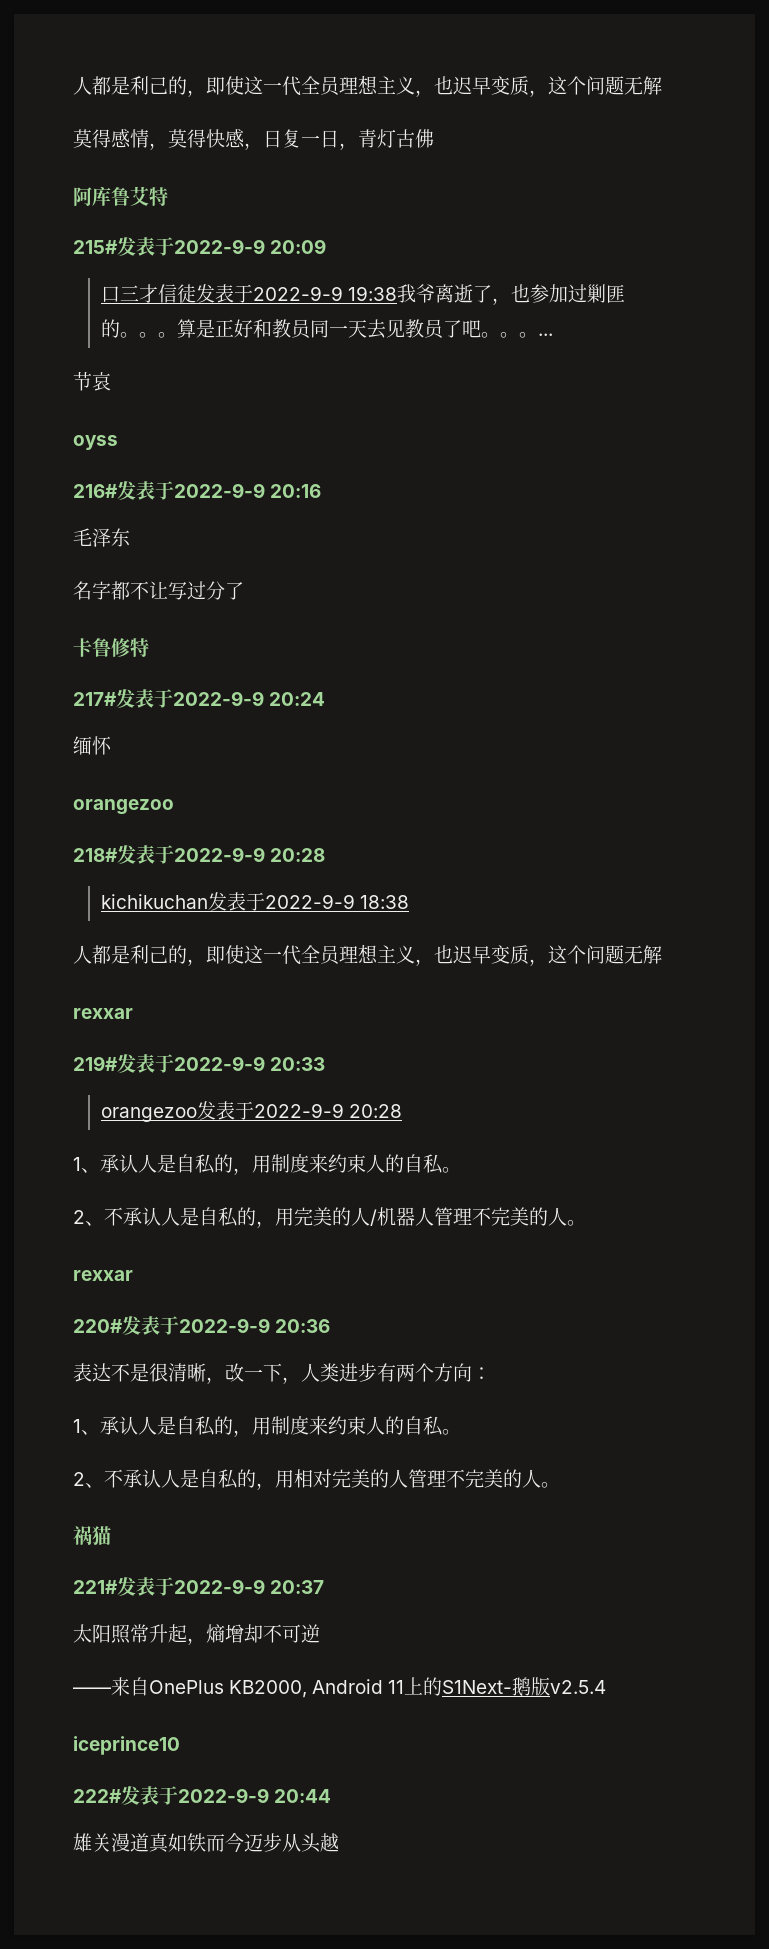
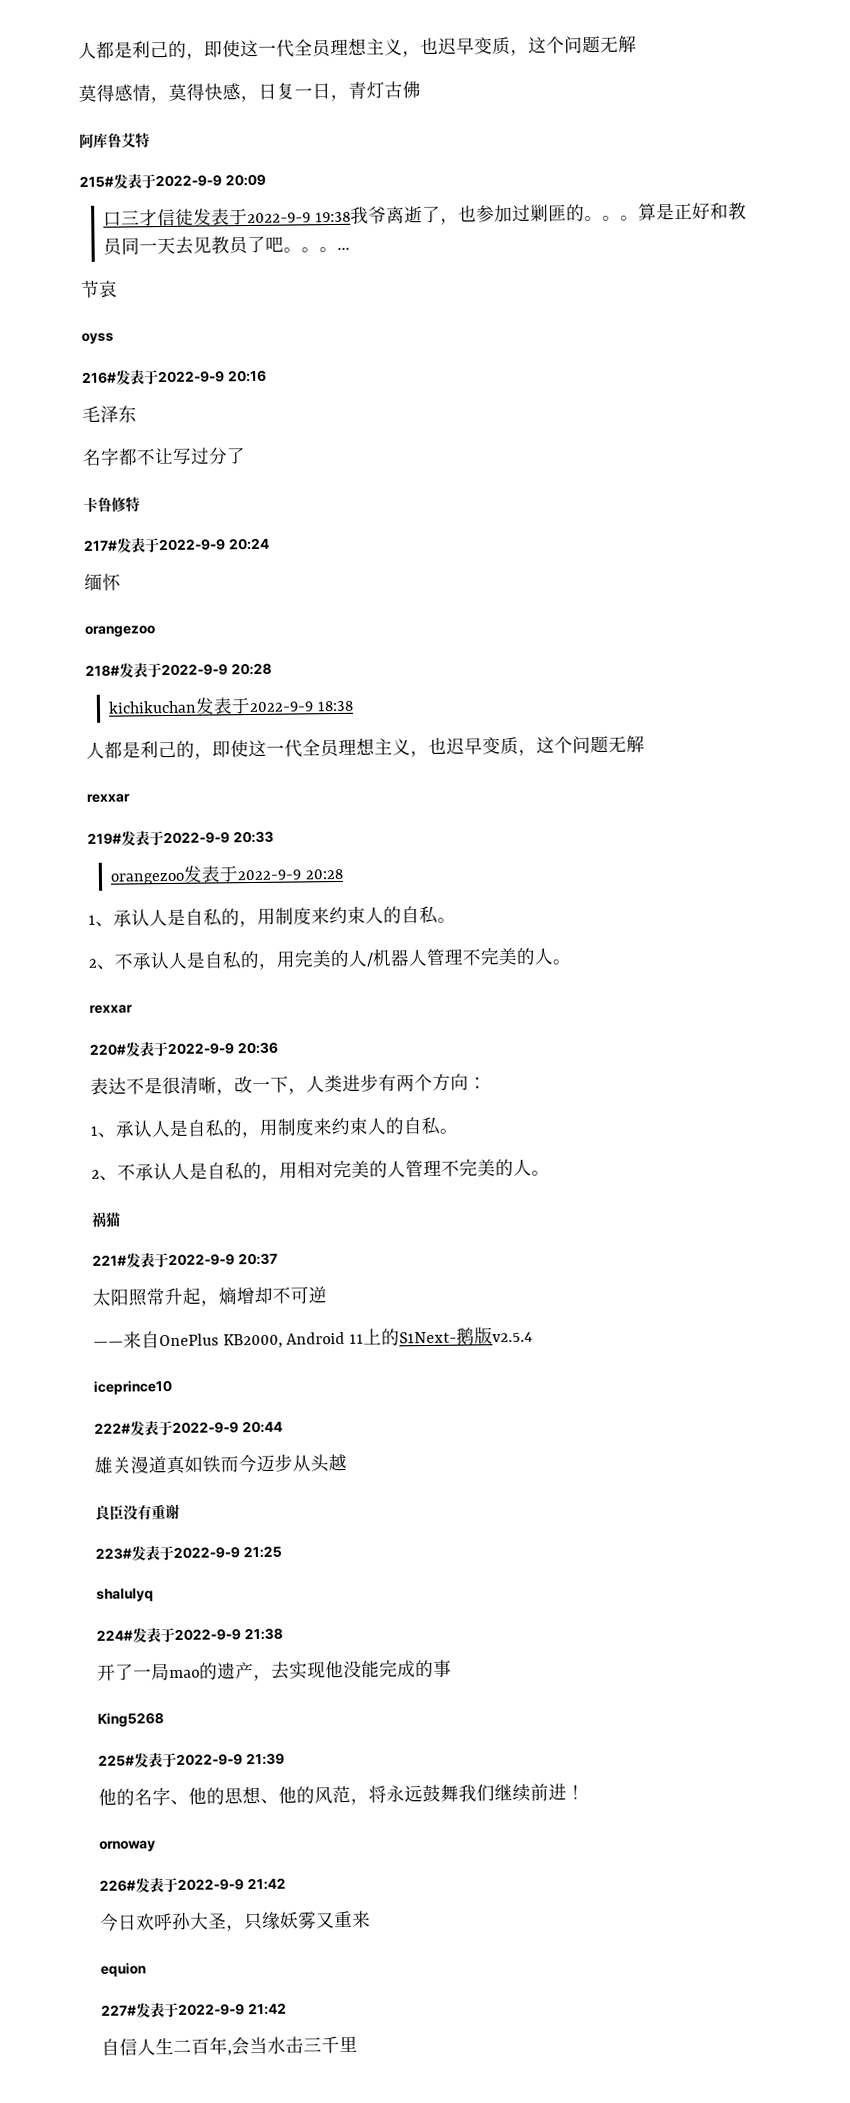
+ 良臣没有重谢
+ 223#发表于2022-9-9 21:25
+ shalulyq
+ 224#发表于2022-9-9 21:38
+ 开了一局mao的遗产，去实现他没能完成的事
+ King5268
+ 225#发表于2022-9-9 21:39
+ 他的名字、他的思想、他的风范，将永远鼓舞我们继续前进！
+ ornoway
+ 226#发表于2022-9-9 21:42
+ 今日欢呼孙大圣，只缘妖雾又重来
+ equion
+ 227#发表于2022-9-9 21:42
+ 自信人生二百年,会当水击三千里

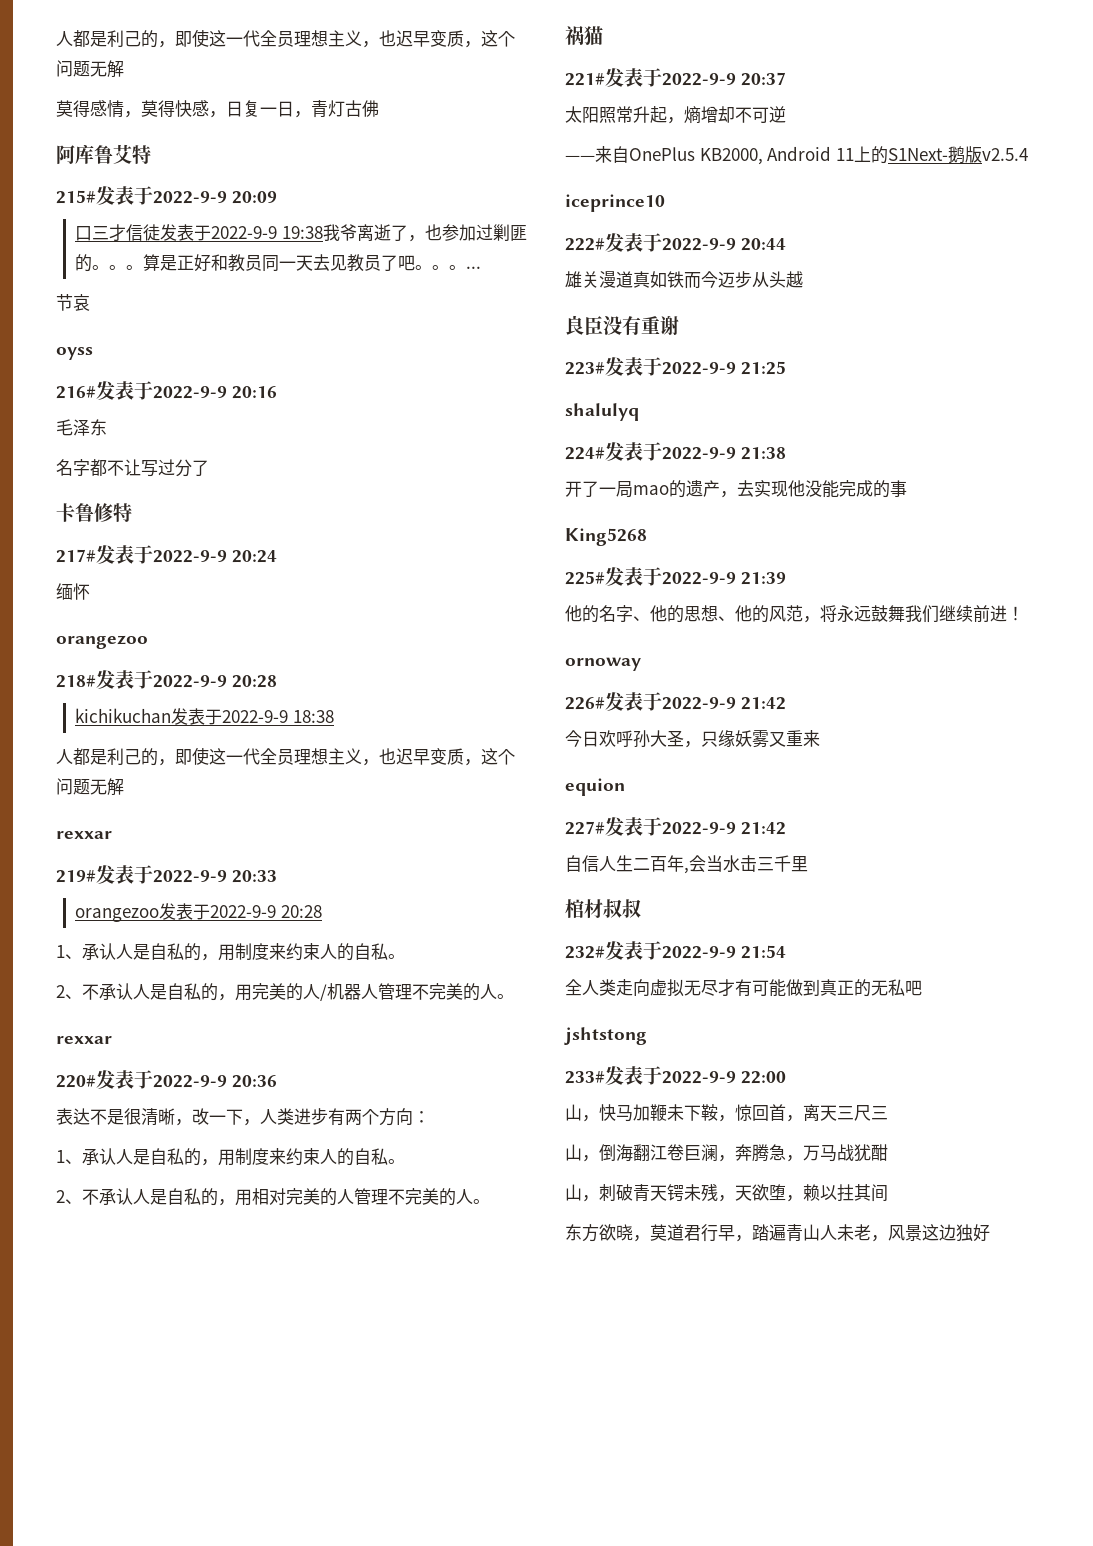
+ 棺材叔叔
+ 232#发表于2022-9-9 21:54
+ 全人类走向虚拟无尽才有可能做到真正的无私吧
+ jshtstong
+ 233#发表于2022-9-9 22:00
+ 山，快马加鞭未下鞍，惊回首，离天三尺三
+ 山，倒海翻江卷巨澜，奔腾急，万马战犹酣
+ 山，刺破青天锷未残，天欲堕，赖以拄其间
+ 东方欲晓，莫道君行早，踏遍青山人未老，风景这边独好

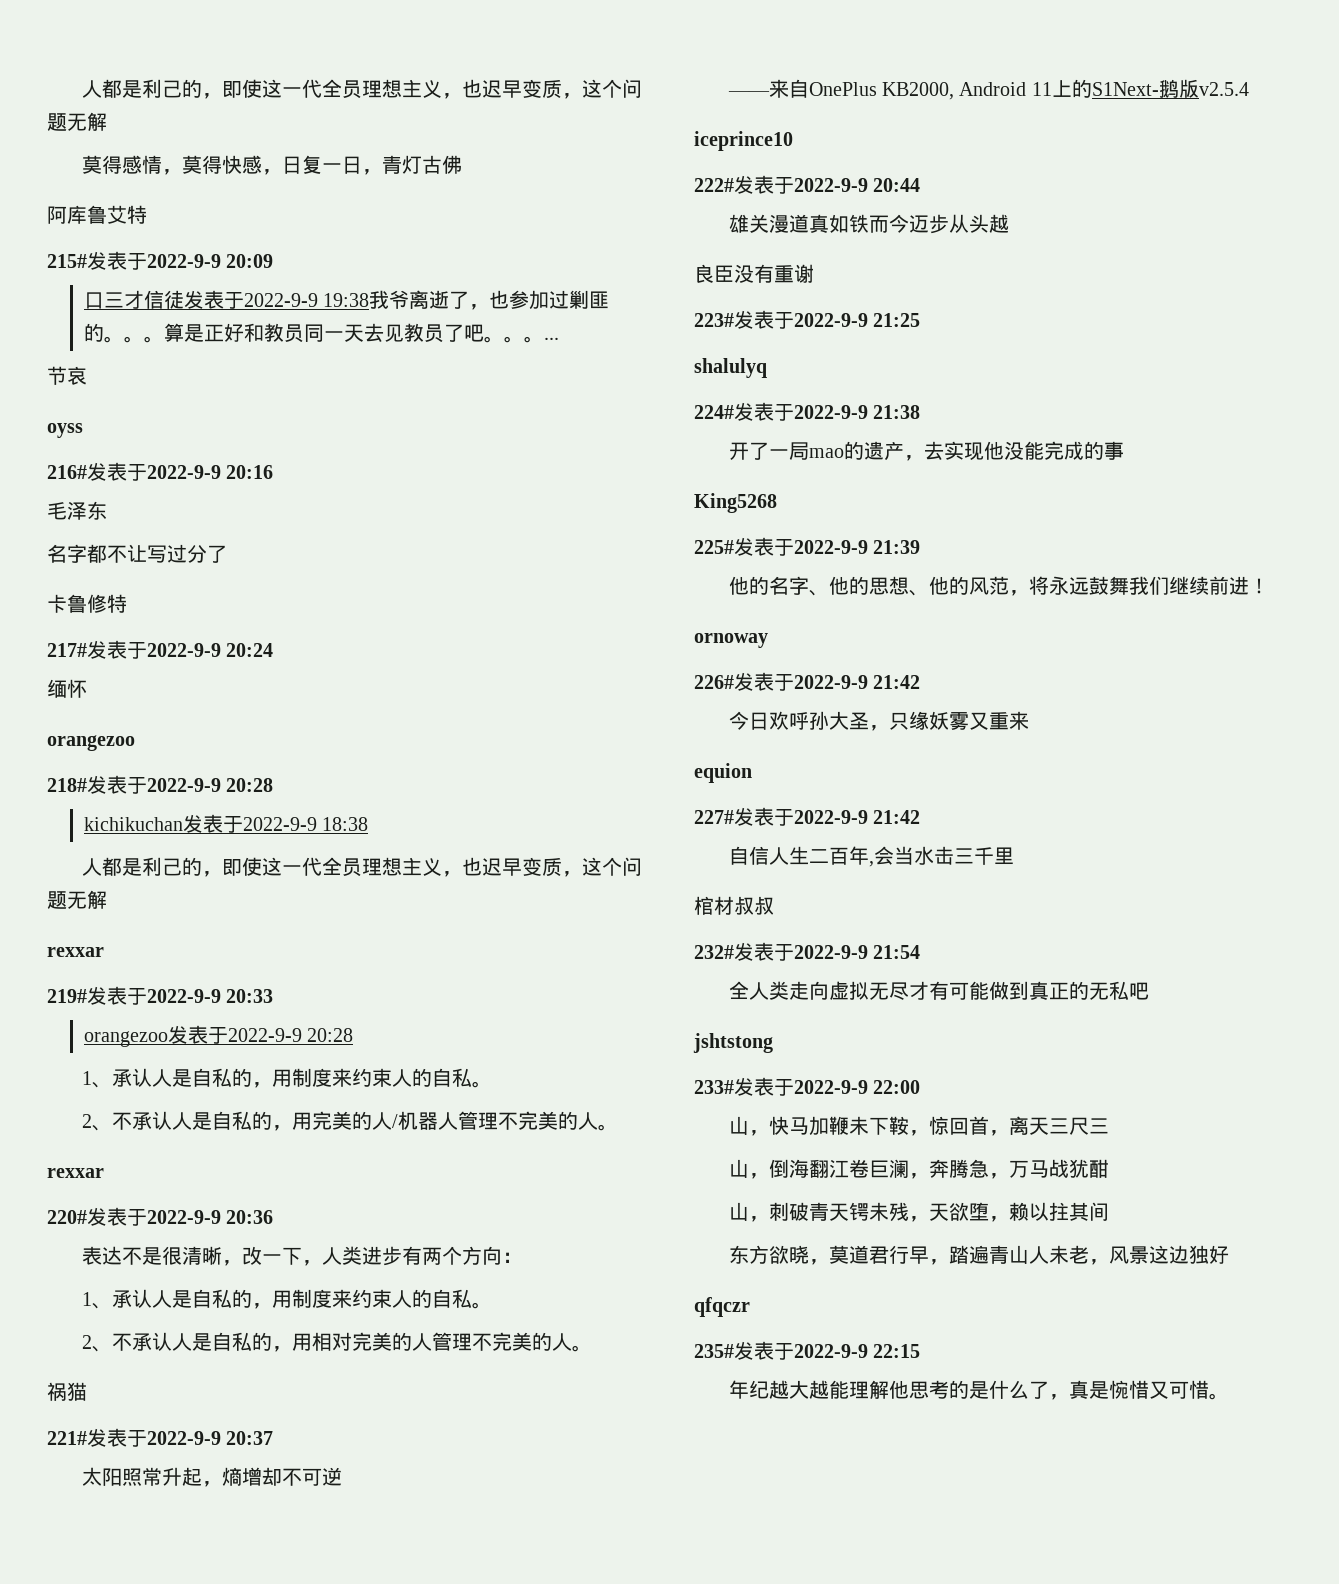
+ qfqczr
+ 235#发表于2022-9-9 22:15
+ 年纪越大越能理解他思考的是什么了，真是惋惜又可惜。

